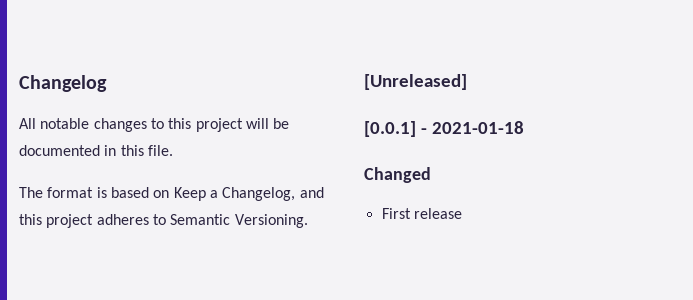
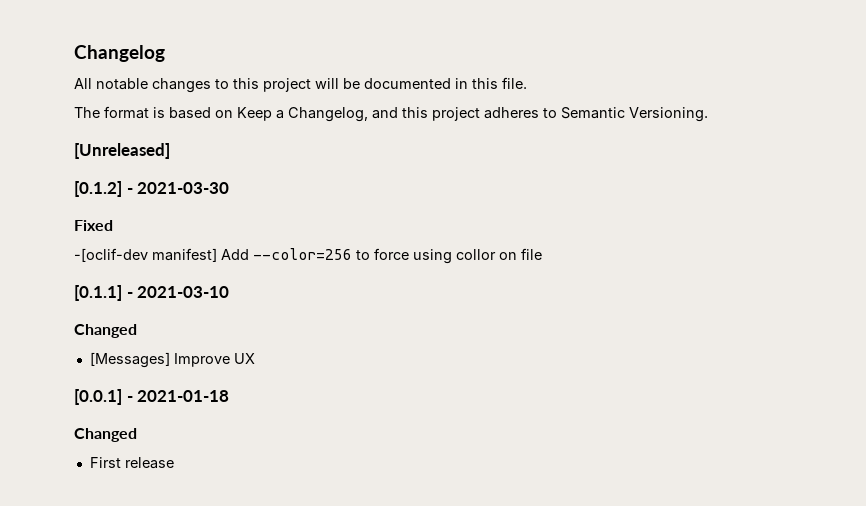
+ [0.1.2] - 2021-03-30
+ Fixed
+ -[oclif-dev manifest] Add --color=256 to force using collor on file
+ [0.1.1] - 2021-03-10
+ Changed
+ [Messages] Improve UX

